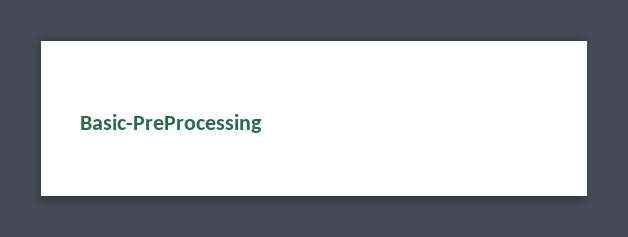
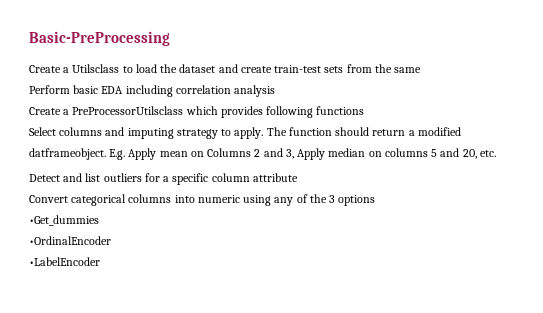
+ Create a Utilsclass to load the dataset and create train-test sets from the same
+ Perform basic EDA including correlation analysis
+ Create a PreProcessorUtilsclass which provides following functions
+ Select columns and imputing strategy to apply. The function should return a modified datframeobject. E.g. Apply mean on Columns 2 and 3, Apply median on columns 5 and 20, etc.
+ Detect and list outliers for a specific column attribute
+ Convert categorical columns into numeric using any of the 3 options
+ •Get_dummies
+ •OrdinalEncoder
+ •LabelEncoder

